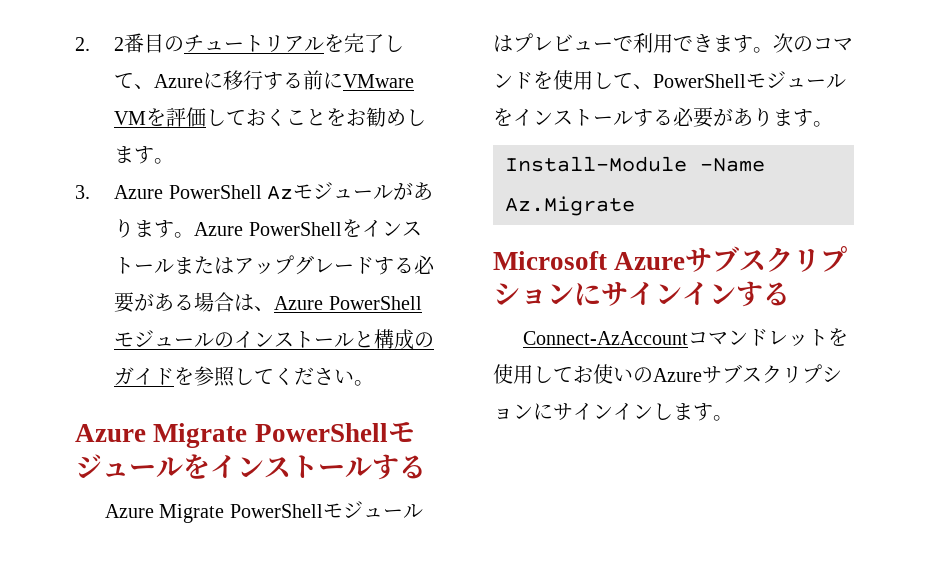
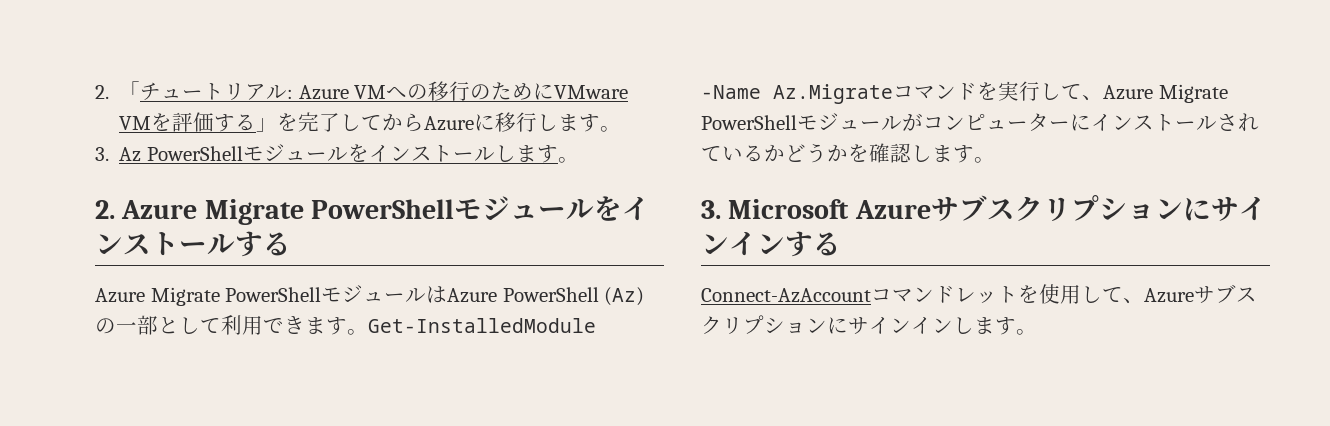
- 2. 2番目のチュートリアルを完了して、Azureに移行する前にVMware VMを評価しておくことをお勧めします。
- 3. Azure PowerShell Azモジュールがあります。Azure PowerShellをインストールまたはアップグレードする必要がある場合は、Azure PowerShellモジュールのインストールと構成のガイドを参照してください。
- Azure Migrate PowerShellモジュールをインストールする
+ 2.「チュートリアル: Azure VMへの移行のためにVMware VMを評価する」を完了してからAzureに移行します。
+ 3. Az PowerShellモジュールをインストールします。
+ 2. Azure Migrate PowerShellモジュールをインストールする
- Azure Migrate PowerShellモジュールはプレビューで利用できます。次のコマンドを使用して、PowerShellモジュールをインストールする必要があります。
- Install-Module -Name Az.Migrate
- Microsoft Azureサブスクリプションにサインインする
+ Azure Migrate PowerShellモジュールはAzure PowerShell (Az)の一部として利用できます。Get-InstalledModule -Name Az.Migrateコマンドを実行して、Azure Migrate PowerShellモジュールがコンピューターにインストールされているかどうかを確認します。
+ 3. Microsoft Azureサブスクリプションにサインインする
- Connect-AzAccountコマンドレットを使用してお使いのAzureサブスクリプションにサインインします。
+ Connect-AzAccountコマンドレットを使用して、Azureサブスクリプションにサインインします。

